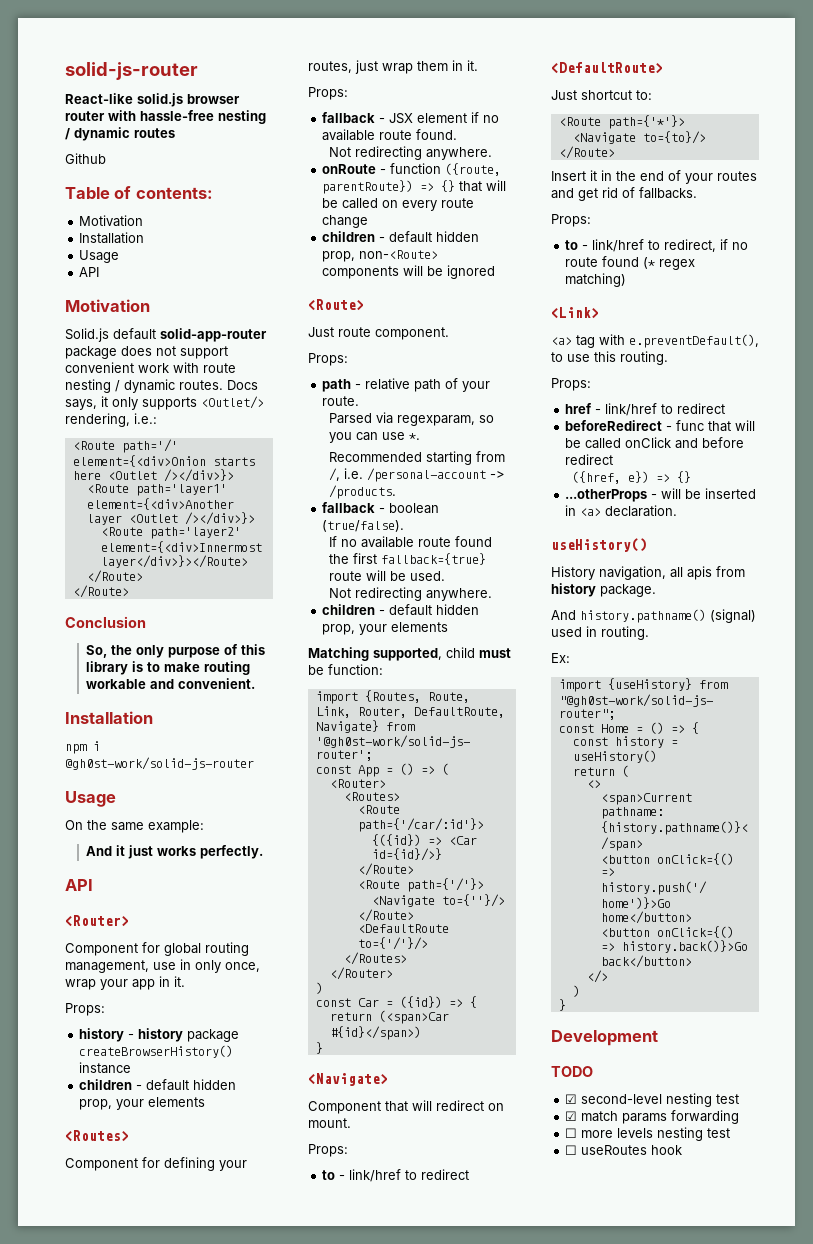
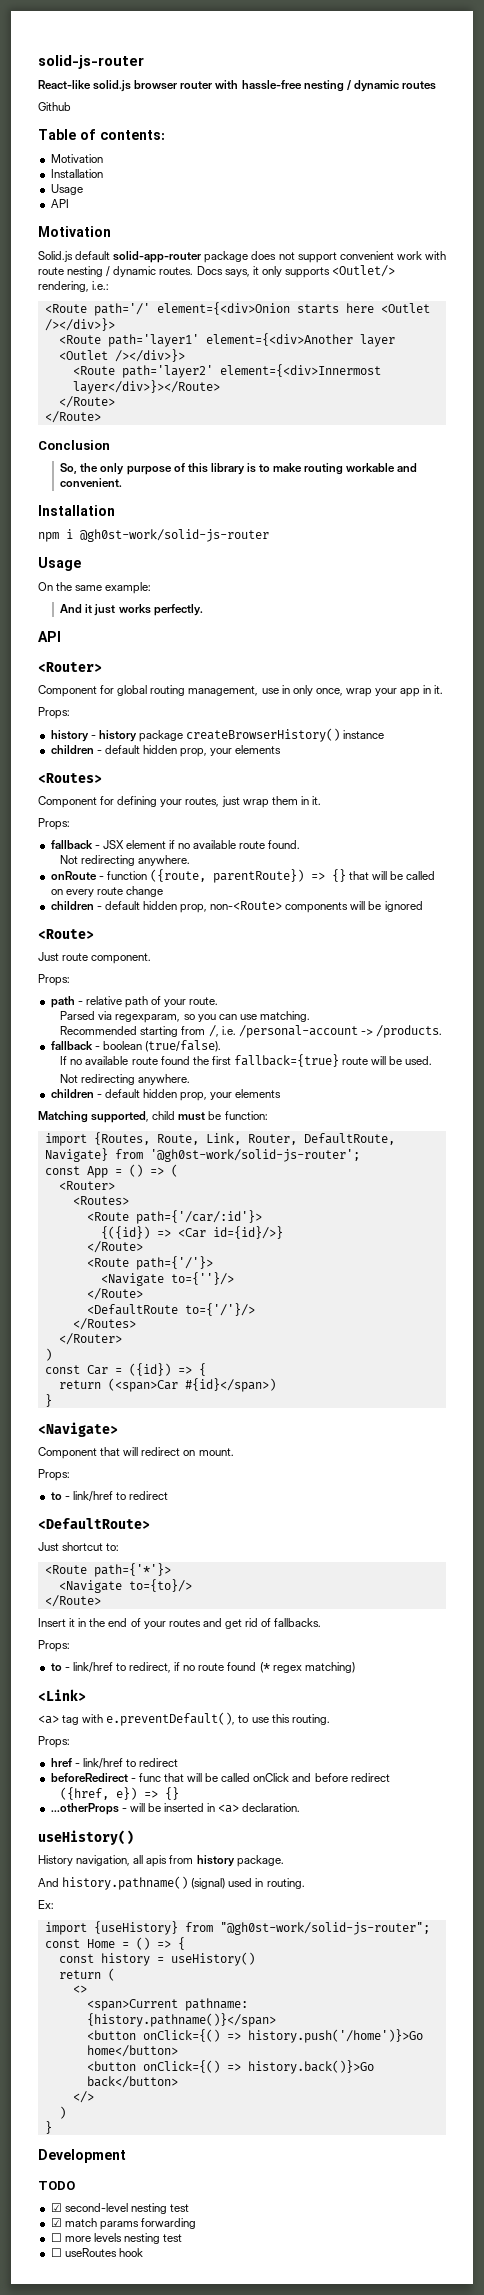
- Parsed via regexparam, so you can use *.
+ Parsed via regexparam, so you can use matching.

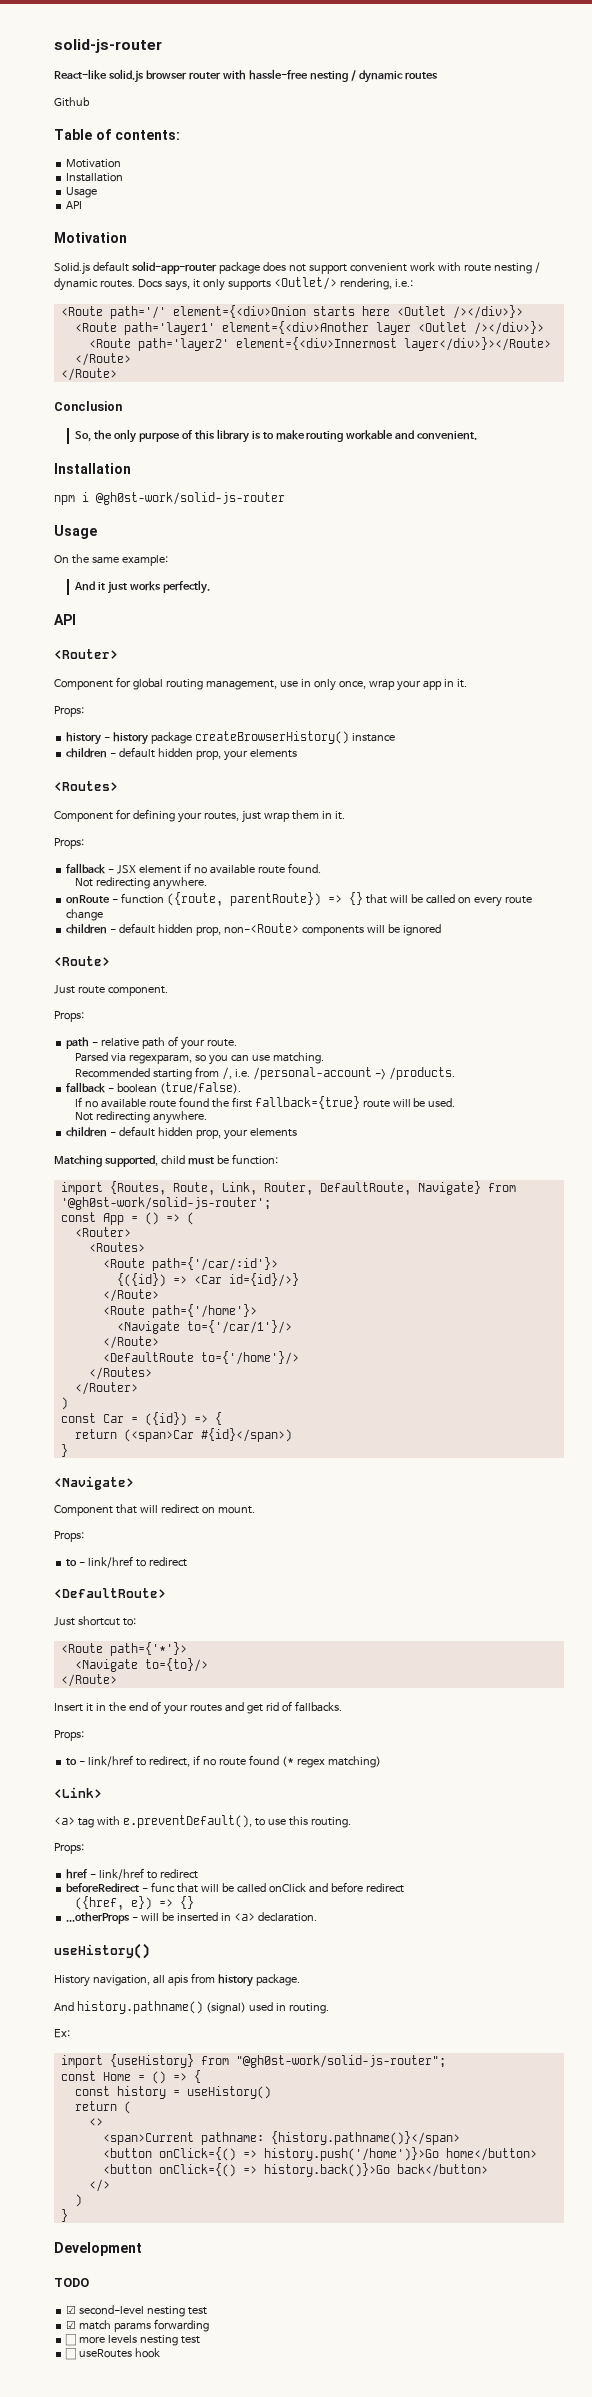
- <Route path={'/'}>
- <Navigate to={''}/>
+ <Route path={'/home'}>
+ <Navigate to={'/car/1'}/>
- <DefaultRoute to={'/'}/>
+ <DefaultRoute to={'/home'}/>

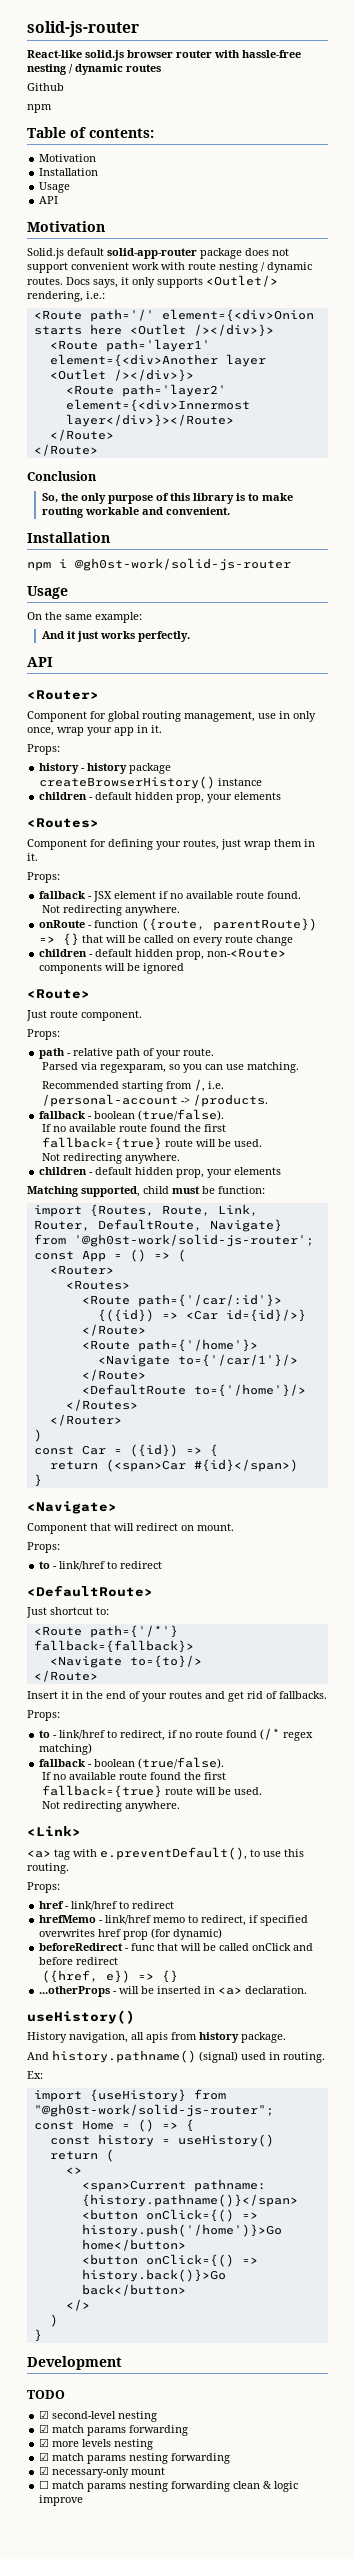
  Github
+ npm
- <Route path={'*'}>
+ <Route path={'/*'} fallback={fallback}>
- to - link/href to redirect, if no route found (* regex matching)
+ to - link/href to redirect, if no route found (/* regex matching)
+ fallback - boolean (true/false).
+ If no available route found the first fallback={true} route will be used.
+ Not redirecting anywhere.
+ hrefMemo - link/href memo to redirect, if specified overwrites href prop (for dynamic)
- ☑ second-level nesting test
+ ☑ second-level nesting
- ☐ more levels nesting test
- ☐ useRoutes hook
+ ☑ more levels nesting
+ ☑ match params nesting forwarding
+ ☑ necessary-only mount
+ ☐ match params nesting forwarding clean & logic improve

